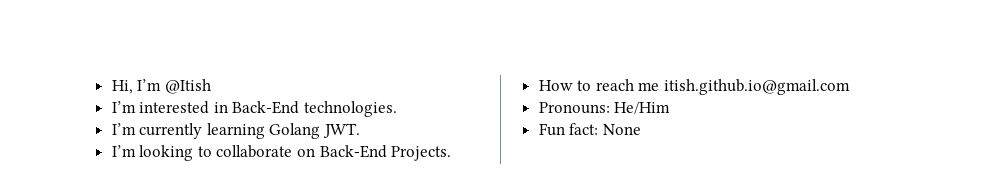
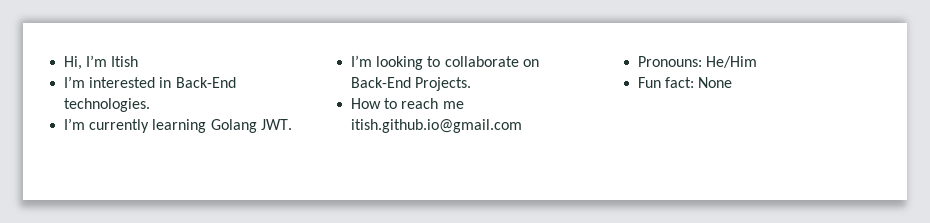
- Hi, I’m @Itish
+ Hi, I’m Itish

